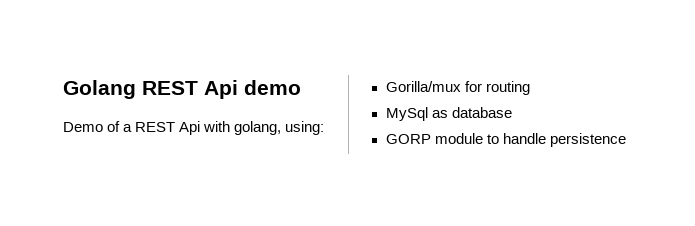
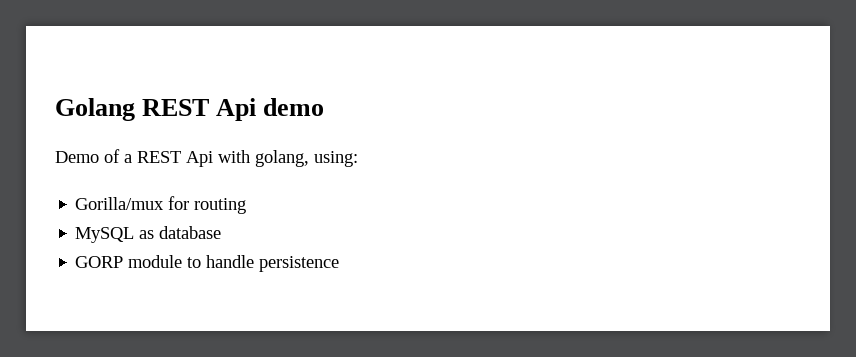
- MySql as database
+ MySQL as database

